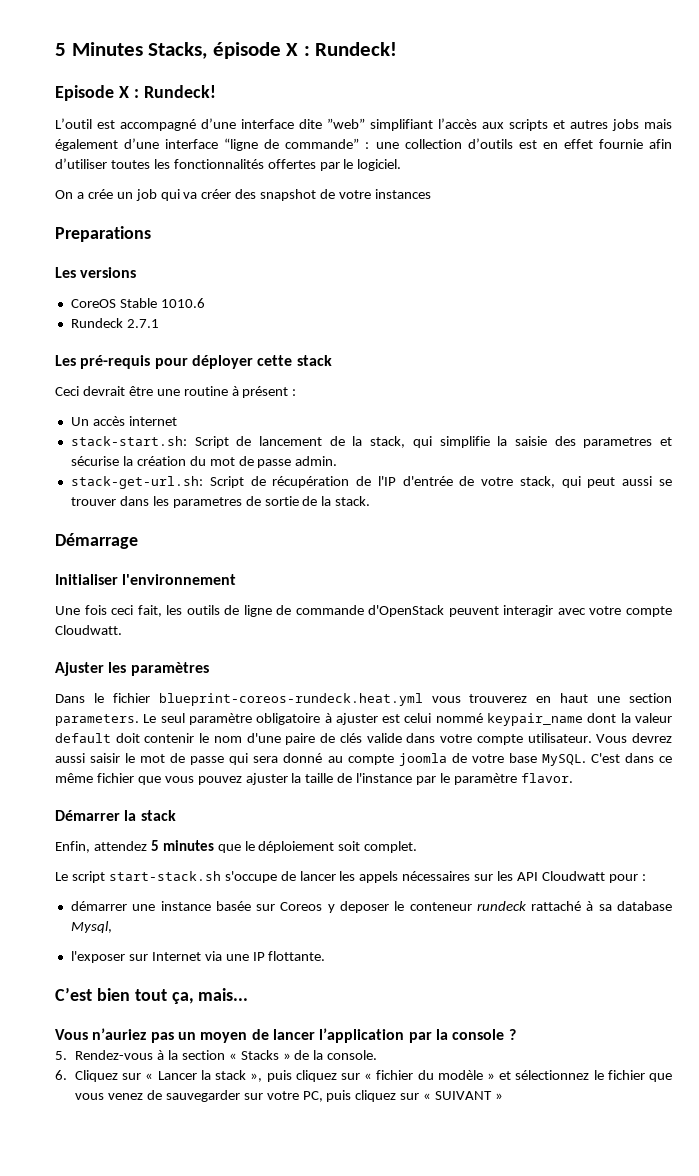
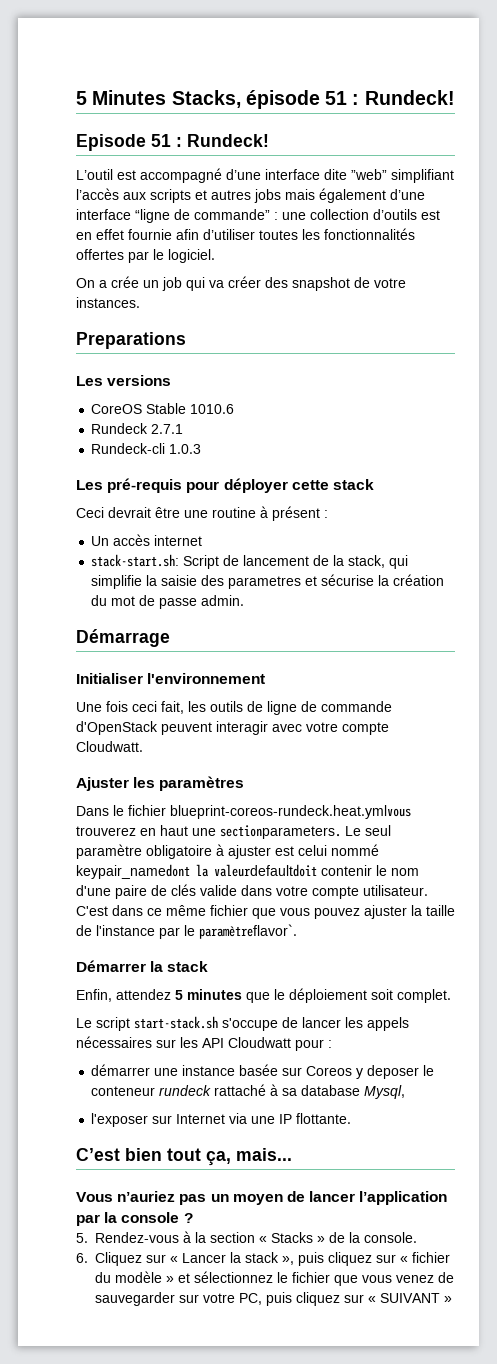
- 5 Minutes Stacks, épisode X : Rundeck!
+ 5 Minutes Stacks, épisode 51 : Rundeck!
- Episode X : Rundeck!
+ Episode 51 : Rundeck!
- On a crée un job qui va créer des snapshot de votre instances
+ On a crée un job qui va créer des snapshot de votre instances.
+ Rundeck-cli 1.0.3
- stack-get-url.sh: Script de récupération de l'IP d'entrée de votre stack, qui peut aussi se trouver dans les parametres de sortie de la stack.
- Dans le fichier blueprint-coreos-rundeck.heat.yml vous trouverez en haut une section parameters.
+ Dans le fichier blueprint-coreos-rundeck.heat.ymlvous trouverez en haut une sectionparameters.
- Le seul paramètre obligatoire à ajuster est celui nommé keypair_name dont la valeur default doit contenir le nom d'une paire de clés valide dans votre compte utilisateur.
+ Le seul paramètre obligatoire à ajuster est celui nommé keypair_namedont la valeurdefaultdoit contenir le nom d'une paire de clés valide dans votre compte utilisateur.
- Vous devrez aussi saisir le mot de passe qui sera donné au compte joomla de votre base MySQL.
- C'est dans ce même fichier que vous pouvez ajuster la taille de l'instance par le paramètre flavor.
+ C'est dans ce même fichier que vous pouvez ajuster la taille de l'instance par le paramètreflavor`.

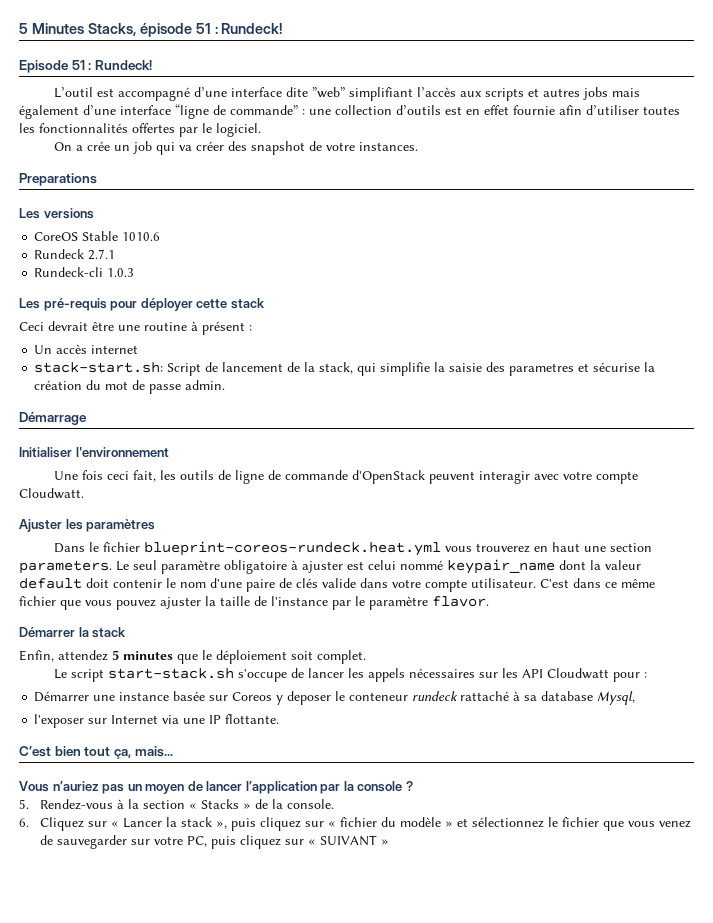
- Dans le fichier blueprint-coreos-rundeck.heat.ymlvous trouverez en haut une sectionparameters.
+ Dans le fichier blueprint-coreos-rundeck.heat.yml vous trouverez en haut une section parameters.
- Le seul paramètre obligatoire à ajuster est celui nommé keypair_namedont la valeurdefaultdoit contenir le nom d'une paire de clés valide dans votre compte utilisateur.
+ Le seul paramètre obligatoire à ajuster est celui nommé keypair_name dont la valeur default doit contenir le nom d'une paire de clés valide dans votre compte utilisateur.
- C'est dans ce même fichier que vous pouvez ajuster la taille de l'instance par le paramètreflavor`.
+ C'est dans ce même fichier que vous pouvez ajuster la taille de l'instance par le paramètre flavor.
- démarrer une instance basée sur Coreos y deposer le conteneur rundeck rattaché à sa database Mysql,
+ Démarrer une instance basée sur Coreos y deposer le conteneur rundeck rattaché à sa database Mysql,

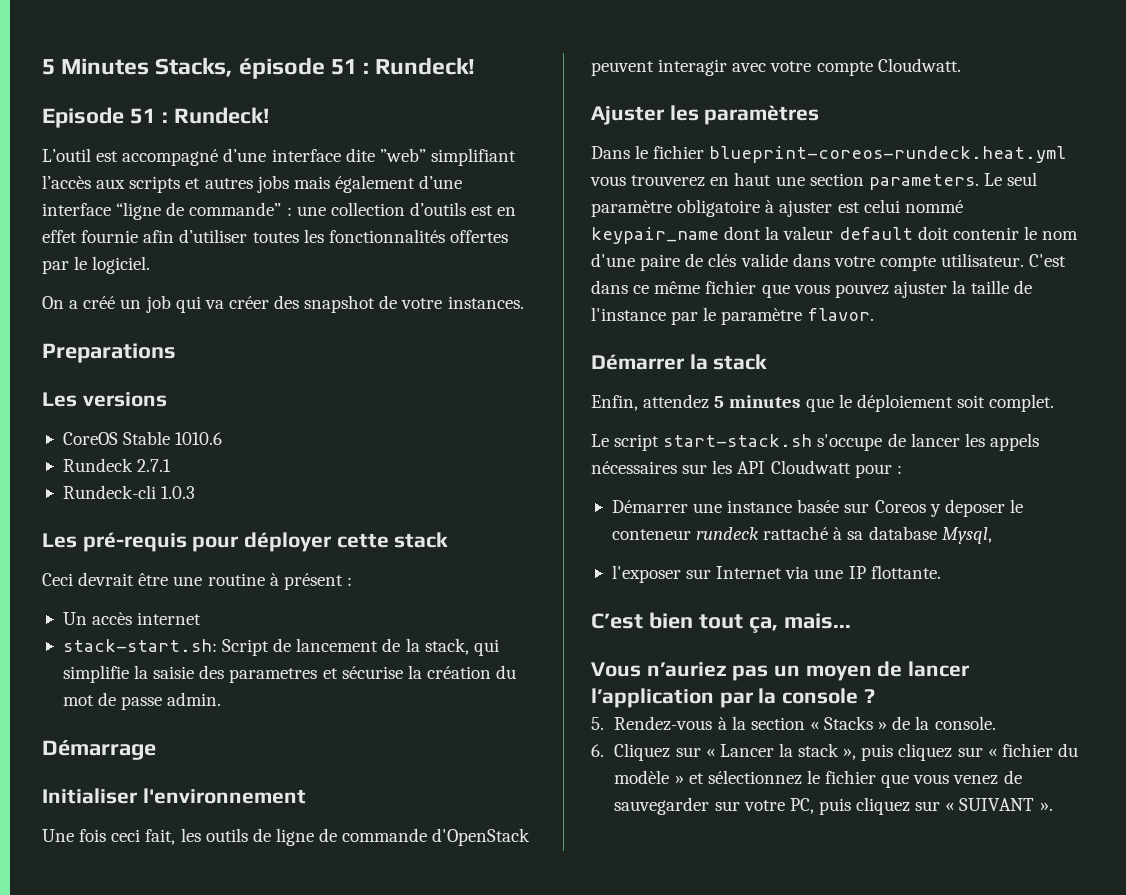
- On a crée un job qui va créer des snapshot de votre instances.
+ On a créé un job qui va créer des snapshot de votre instances.
- 6. Cliquez sur « Lancer la stack », puis cliquez sur « fichier du modèle » et sélectionnez le fichier que vous venez de sauvegarder sur votre PC, puis cliquez sur « SUIVANT »
+ 6. Cliquez sur « Lancer la stack », puis cliquez sur « fichier du modèle » et sélectionnez le fichier que vous venez de sauvegarder sur votre PC, puis cliquez sur « SUIVANT ».

